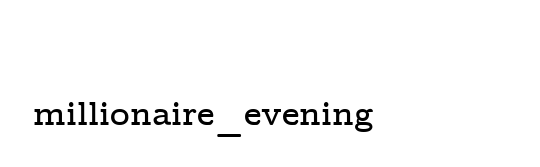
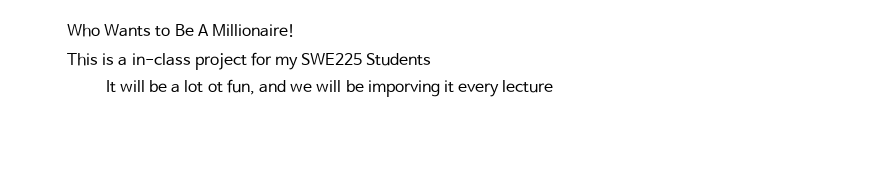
- millionaire_evening
+ Who Wants to Be A Millionaire!
+ This is a in-class project for my SWE225 Students
+ It will be a lot ot fun, and we will be imporving it every lecture

